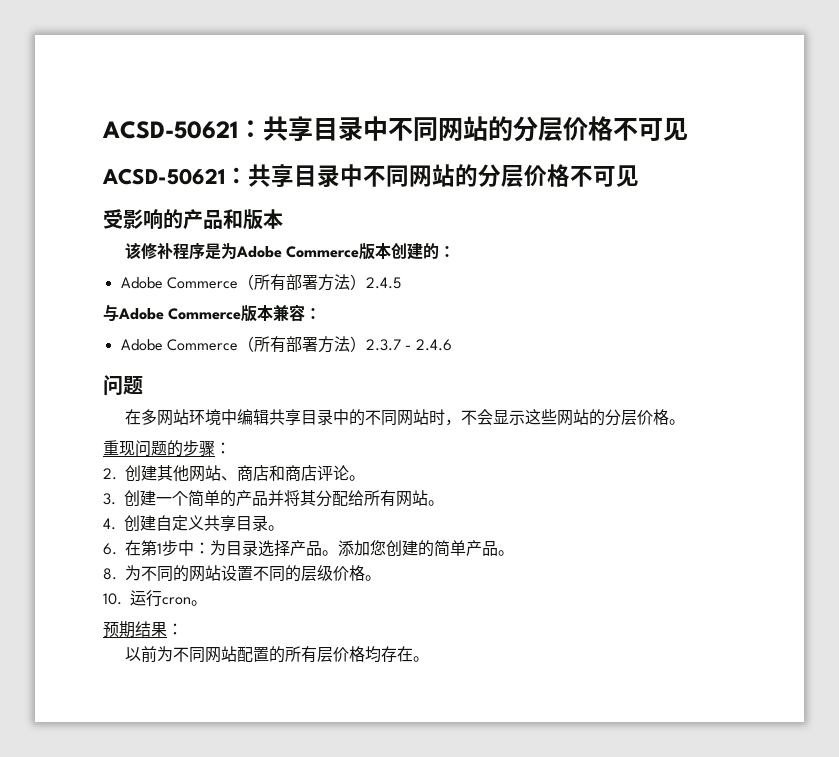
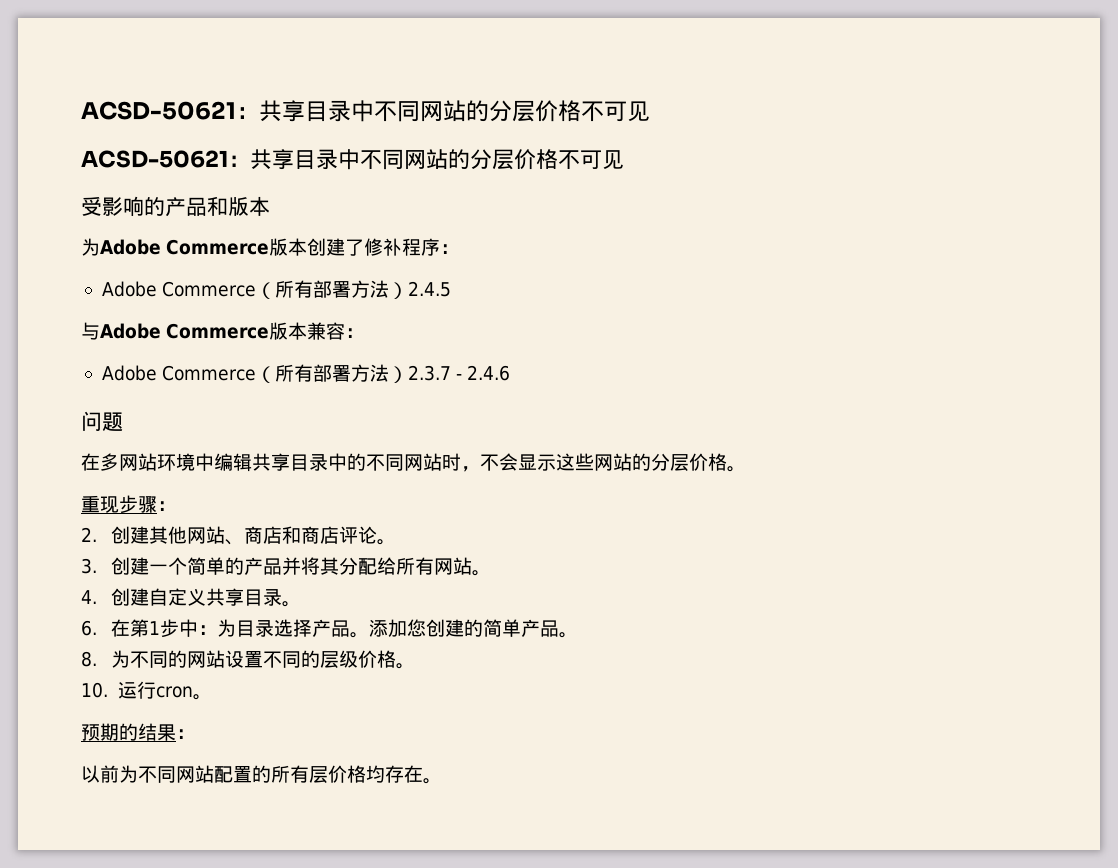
- 该修补程序是为Adobe Commerce版本创建的：
+ 为Adobe Commerce版本创建了修补程序：
- 重现问题的步骤：
+ 重现步骤：
- 预期结果：
+ 预期的结果：

